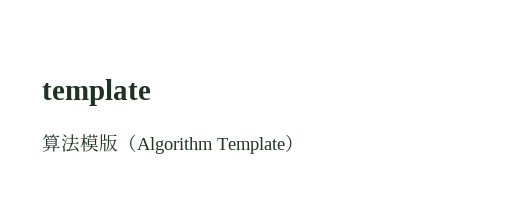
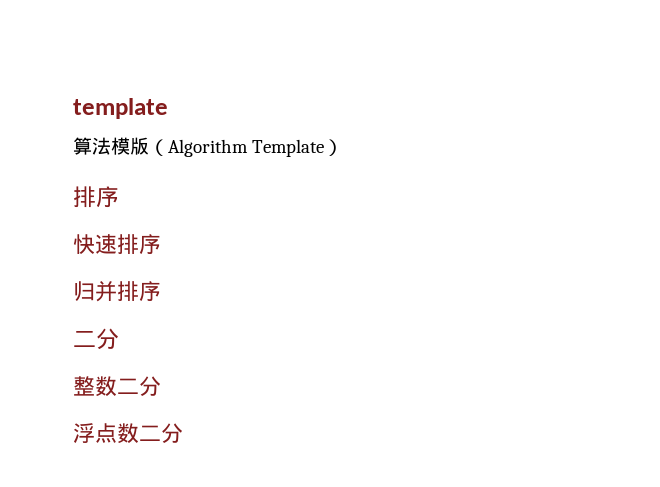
  算法模版（Algorithm Template）
+ 排序
+ 快速排序
+ 归并排序
+ 二分
+ 整数二分
+ 浮点数二分

